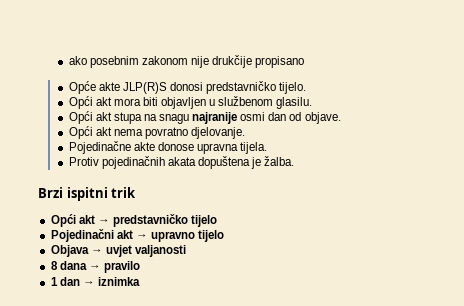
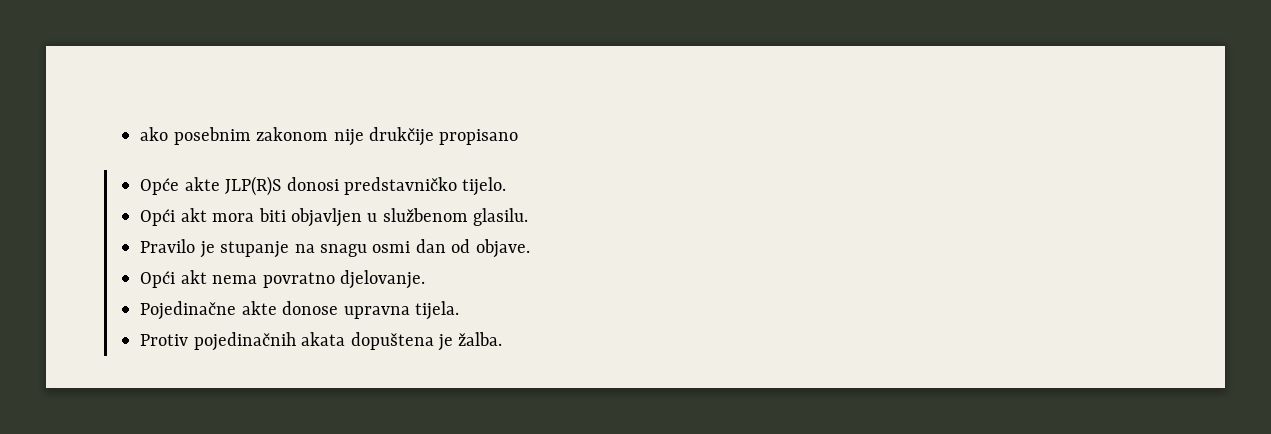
- Opći akt stupa na snagu najranije osmi dan od objave.
+ Pravilo je stupanje na snagu osmi dan od objave.
- Brzi ispitni trik
- Opći akt → predstavničko tijelo
- Pojedinačni akt → upravno tijelo
- Objava → uvjet valjanosti
- 8 dana → pravilo
- 1 dan → iznimka

